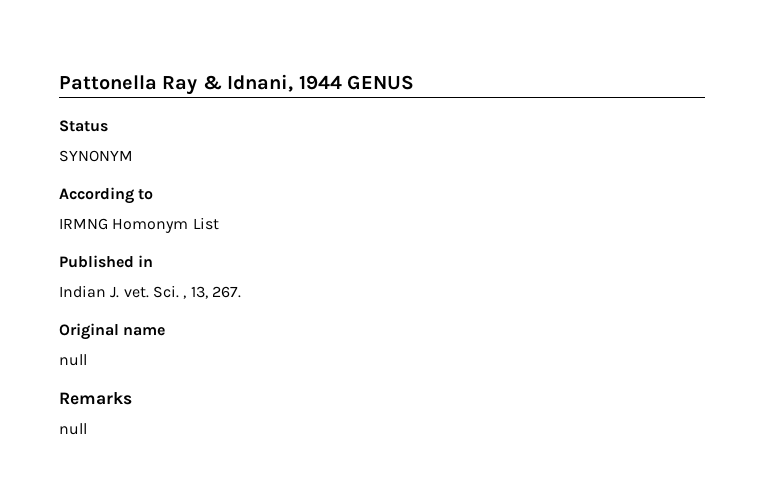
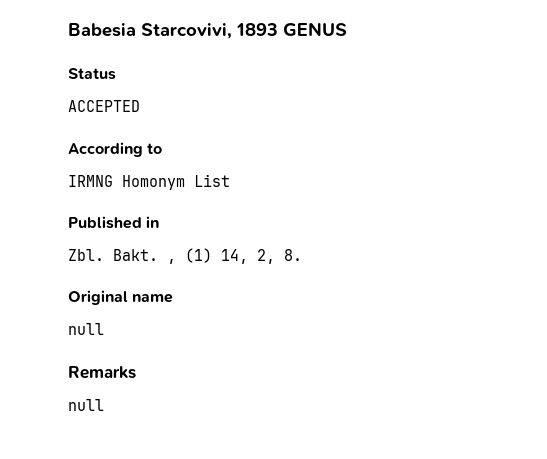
- Pattonella Ray & Idnani, 1944 GENUS
+ Babesia Starcovivi, 1893 GENUS
- SYNONYM
+ ACCEPTED
- Indian J. vet. Sci. , 13, 267.
+ Zbl. Bakt. , (1) 14, 2, 8.

